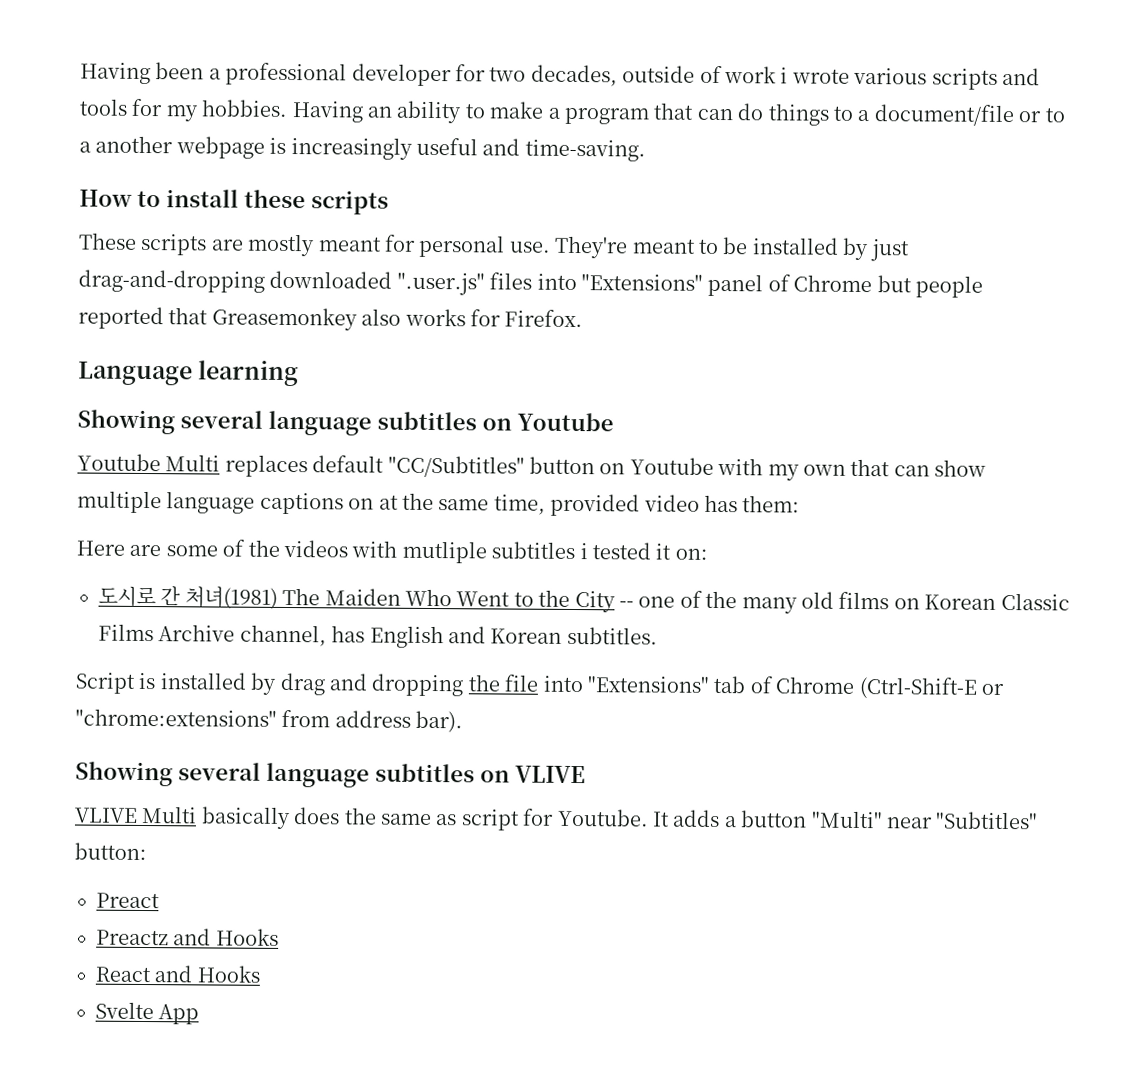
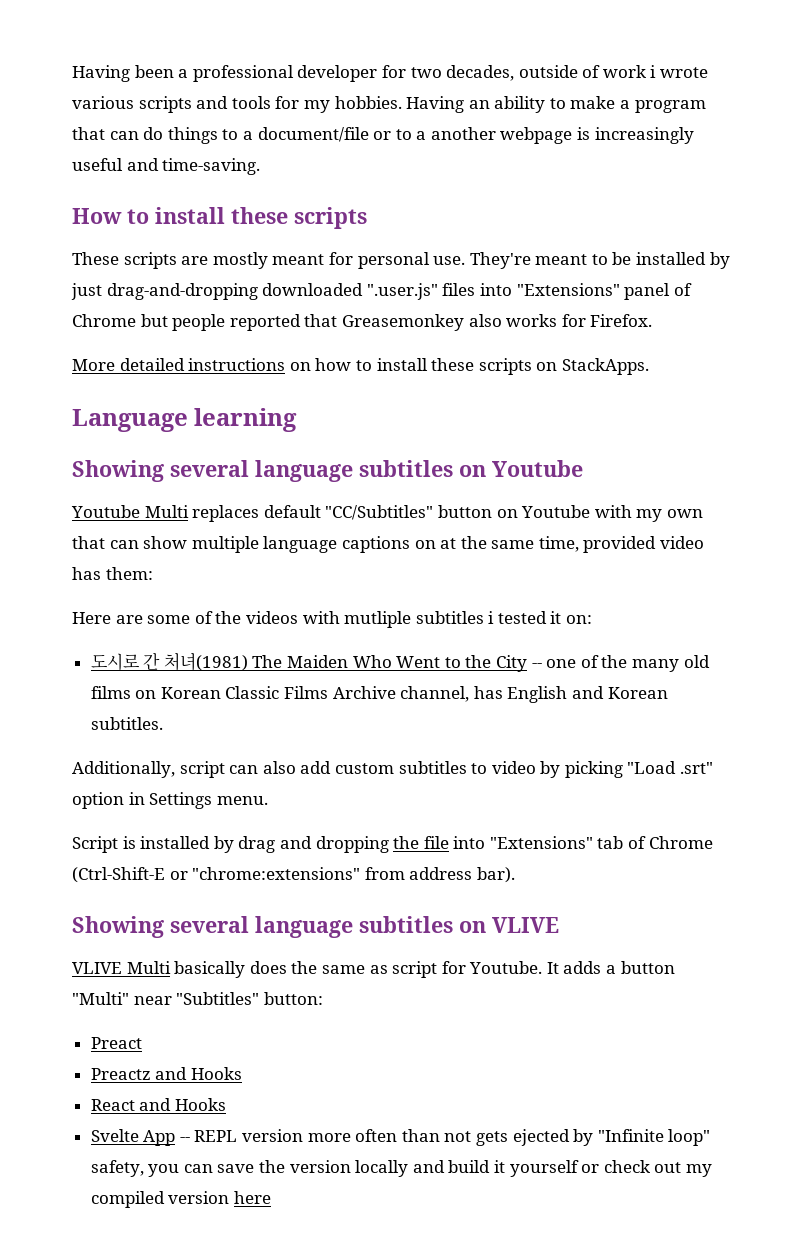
+ More detailed instructions on how to install these scripts on StackApps.
+ Additionally, script can also add custom subtitles to video by picking "Load .srt" option in Settings menu.
- Svelte App
+ Svelte App -- REPL version more often than not gets ejected by "Infinite loop" safety, you can save the version locally and build it yourself or check out my compiled version here

